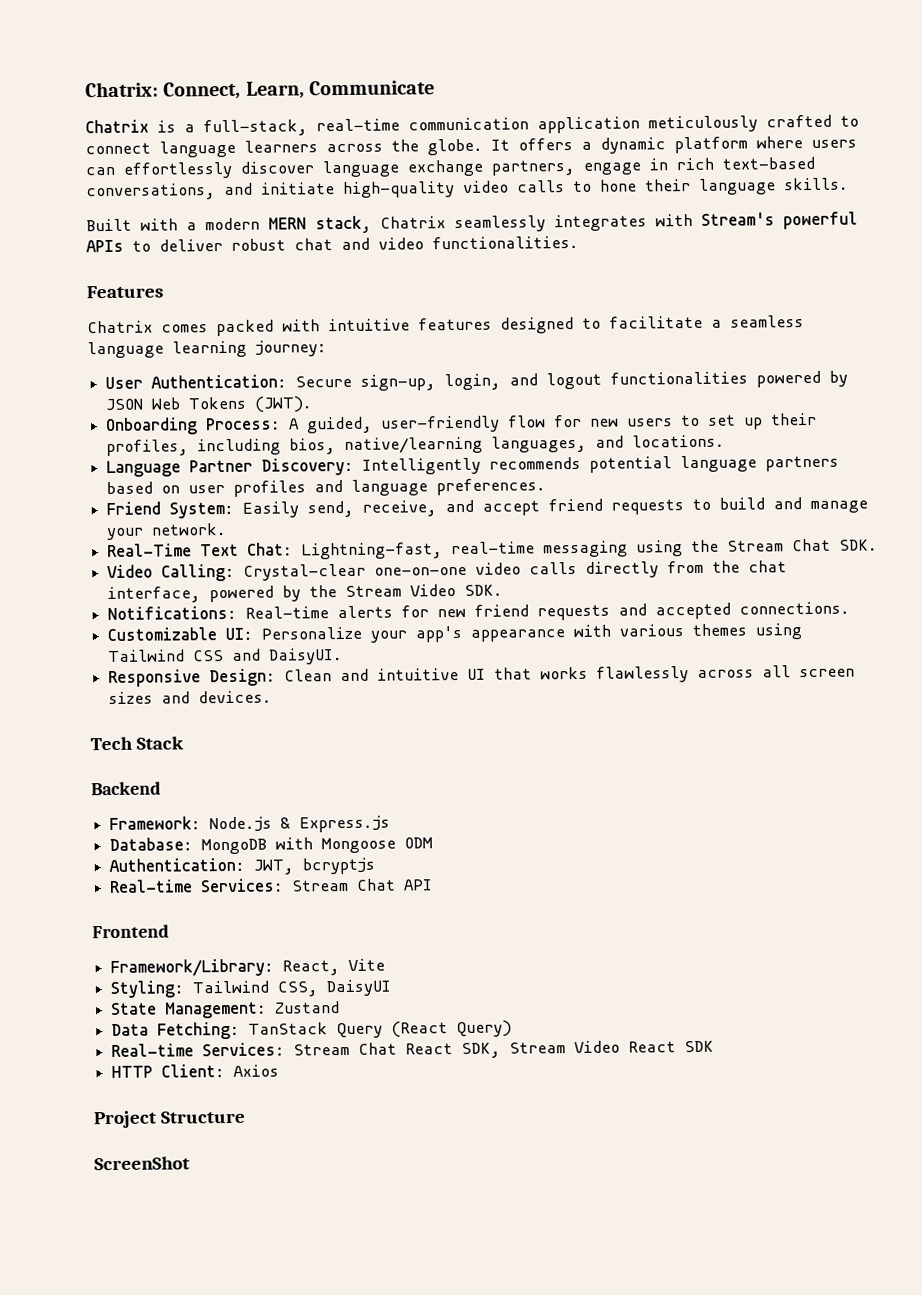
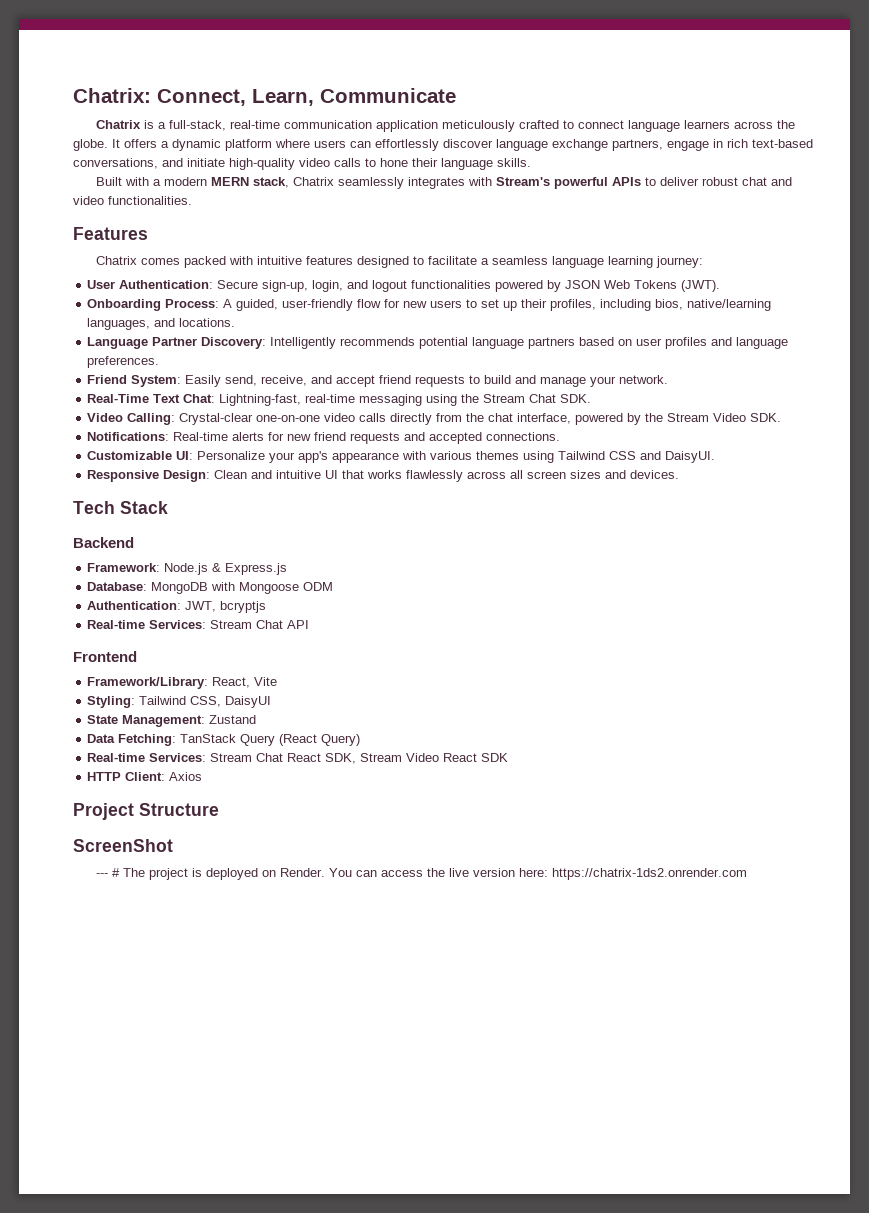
+ --- # The project is deployed on Render. You can access the live version here: https://chatrix-1ds2.onrender.com

